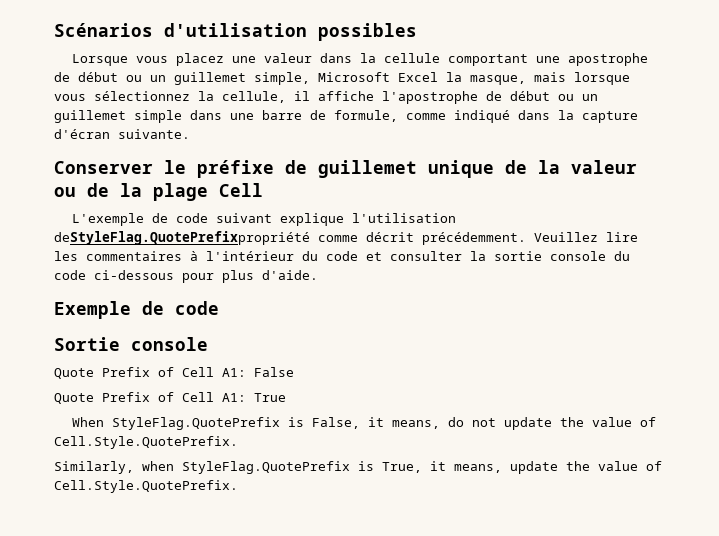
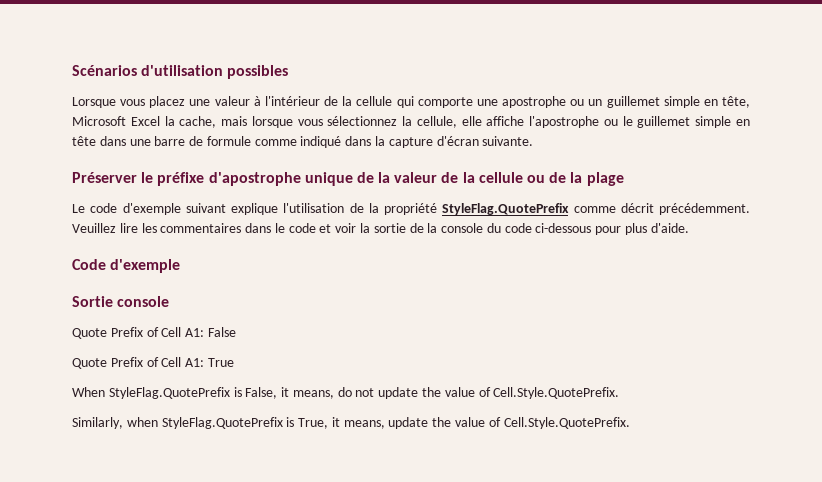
- Lorsque vous placez une valeur dans la cellule comportant une apostrophe de début ou un guillemet simple, Microsoft Excel la masque, mais lorsque vous sélectionnez la cellule, il affiche l'apostrophe de début ou un guillemet simple dans une barre de formule, comme indiqué dans la capture d'écran suivante.
+ Lorsque vous placez une valeur à l'intérieur de la cellule qui comporte une apostrophe ou un guillemet simple en tête, Microsoft Excel la cache, mais lorsque vous sélectionnez la cellule, elle affiche l'apostrophe ou le guillemet simple en tête dans une barre de formule comme indiqué dans la capture d'écran suivante.
- Conserver le préfixe de guillemet unique de la valeur ou de la plage Cell
- L'exemple de code suivant explique l'utilisation deStyleFlag.QuotePrefixpropriété comme décrit précédemment.
+ Préserver le préfixe d'apostrophe unique de la valeur de la cellule ou de la plage
+ Le code d'exemple suivant explique l'utilisation de la propriété StyleFlag.QuotePrefix comme décrit précédemment.
- Veuillez lire les commentaires à l'intérieur du code et consulter la sortie console du code ci-dessous pour plus d'aide.
+ Veuillez lire les commentaires dans le code et voir la sortie de la console du code ci-dessous pour plus d'aide.
- Exemple de code
+ Code d'exemple

